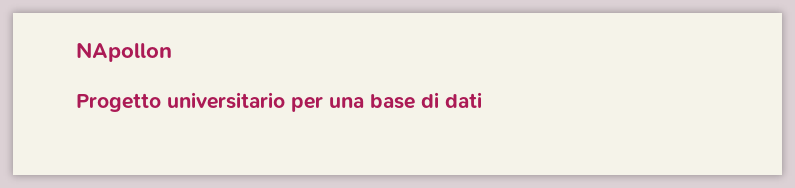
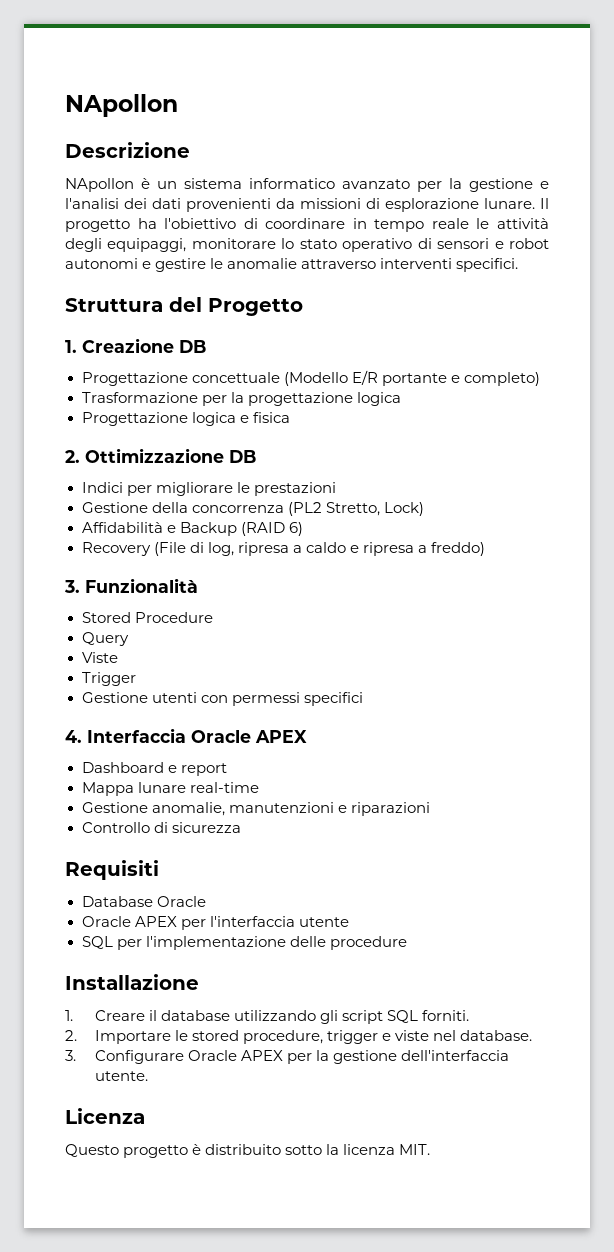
- Progetto universitario per una base di dati
+ Descrizione
+ NApollon è un sistema informatico avanzato per la gestione e l'analisi dei dati provenienti da missioni di esplorazione lunare. Il progetto ha l'obiettivo di coordinare in tempo reale le attività degli equipaggi, monitorare lo stato operativo di sensori e robot autonomi e gestire le anomalie attraverso interventi specifici.
+ Struttura del Progetto
+ 1. Creazione DB
+ Progettazione concettuale (Modello E/R portante e completo)
+ Trasformazione per la progettazione logica
+ Progettazione logica e fisica
+ 2. Ottimizzazione DB
+ Indici per migliorare le prestazioni
+ Gestione della concorrenza (PL2 Stretto, Lock)
+ Affidabilità e Backup (RAID 6)
+ Recovery (File di log, ripresa a caldo e ripresa a freddo)
+ 3. Funzionalità
+ Stored Procedure
+ Query
+ Viste
+ Trigger
+ Gestione utenti con permessi specifici
+ 4. Interfaccia Oracle APEX
+ Dashboard e report
+ Mappa lunare real-time
+ Gestione anomalie, manutenzioni e riparazioni
+ Controllo di sicurezza
+ Requisiti
+ Database Oracle
+ Oracle APEX per l'interfaccia utente
+ SQL per l'implementazione delle procedure
+ Installazione
+ 1. Creare il database utilizzando gli script SQL forniti.
+ 2. Importare le stored procedure, trigger e viste nel database.
+ 3. Configurare Oracle APEX per la gestione dell'interfaccia utente.
+ Licenza
+ Questo progetto è distribuito sotto la licenza MIT.

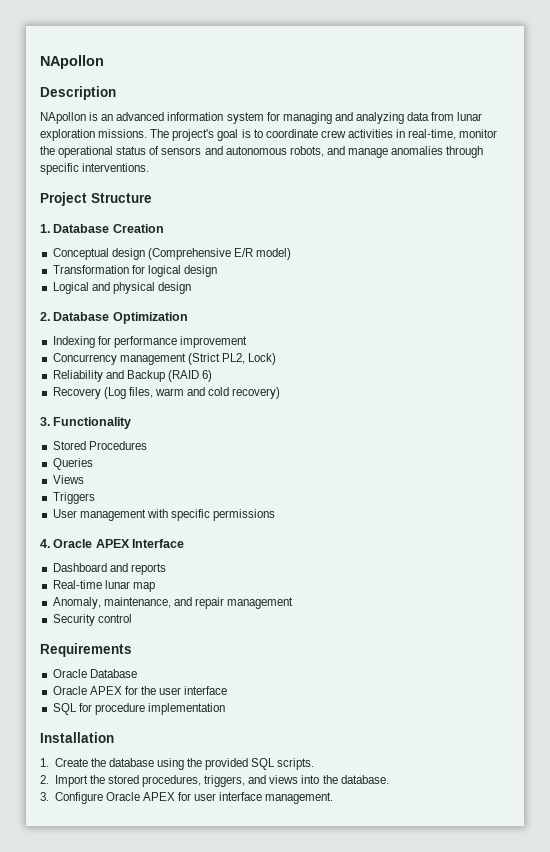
- Descrizione
- NApollon è un sistema informatico avanzato per la gestione e l'analisi dei dati provenienti da missioni di esplorazione lunare. Il progetto ha l'obiettivo di coordinare in tempo reale le attività degli equipaggi, monitorare lo stato operativo di sensori e robot autonomi e gestire le anomalie attraverso interventi specifici.
- Struttura del Progetto
- 1. Creazione DB
- Progettazione concettuale (Modello E/R portante e completo)
- Trasformazione per la progettazione logica
- Progettazione logica e fisica
- 2. Ottimizzazione DB
- Indici per migliorare le prestazioni
- Gestione della concorrenza (PL2 Stretto, Lock)
+ Description
+ NApollon is an advanced information system for managing and analyzing data from lunar exploration missions. The project's goal is to coordinate crew activities in real-time, monitor the operational status of sensors and autonomous robots, and manage anomalies through specific interventions.
+ Project Structure
+ 1. Database Creation
+ Conceptual design (Comprehensive E/R model)
+ Transformation for logical design
+ Logical and physical design
+ 2. Database Optimization
+ Indexing for performance improvement
+ Concurrency management (Strict PL2, Lock)
- Affidabilità e Backup (RAID 6)
+ Reliability and Backup (RAID 6)
- Recovery (File di log, ripresa a caldo e ripresa a freddo)
- 3. Funzionalità
+ Recovery (Log files, warm and cold recovery)
+ 3. Functionality
- Stored Procedure
- Query
- Viste
- Trigger
- Gestione utenti con permessi specifici
+ Stored Procedures
+ Queries
+ Views
+ Triggers
+ User management with specific permissions
- 4. Interfaccia Oracle APEX
+ 4. Oracle APEX Interface
- Dashboard e report
- Mappa lunare real-time
- Gestione anomalie, manutenzioni e riparazioni
- Controllo di sicurezza
- Requisiti
- Database Oracle
- Oracle APEX per l'interfaccia utente
- SQL per l'implementazione delle procedure
- Installazione
- 1. Creare il database utilizzando gli script SQL forniti.
- 2. Importare le stored procedure, trigger e viste nel database.
+ Dashboard and reports
+ Real-time lunar map
+ Anomaly, maintenance, and repair management
+ Security control
+ Requirements
+ Oracle Database
+ Oracle APEX for the user interface
+ SQL for procedure implementation
+ Installation
+ 1. Create the database using the provided SQL scripts.
+ 2. Import the stored procedures, triggers, and views into the database.
- 3. Configurare Oracle APEX per la gestione dell'interfaccia utente.
- Licenza
- Questo progetto è distribuito sotto la licenza MIT.
+ 3. Configure Oracle APEX for user interface management.

